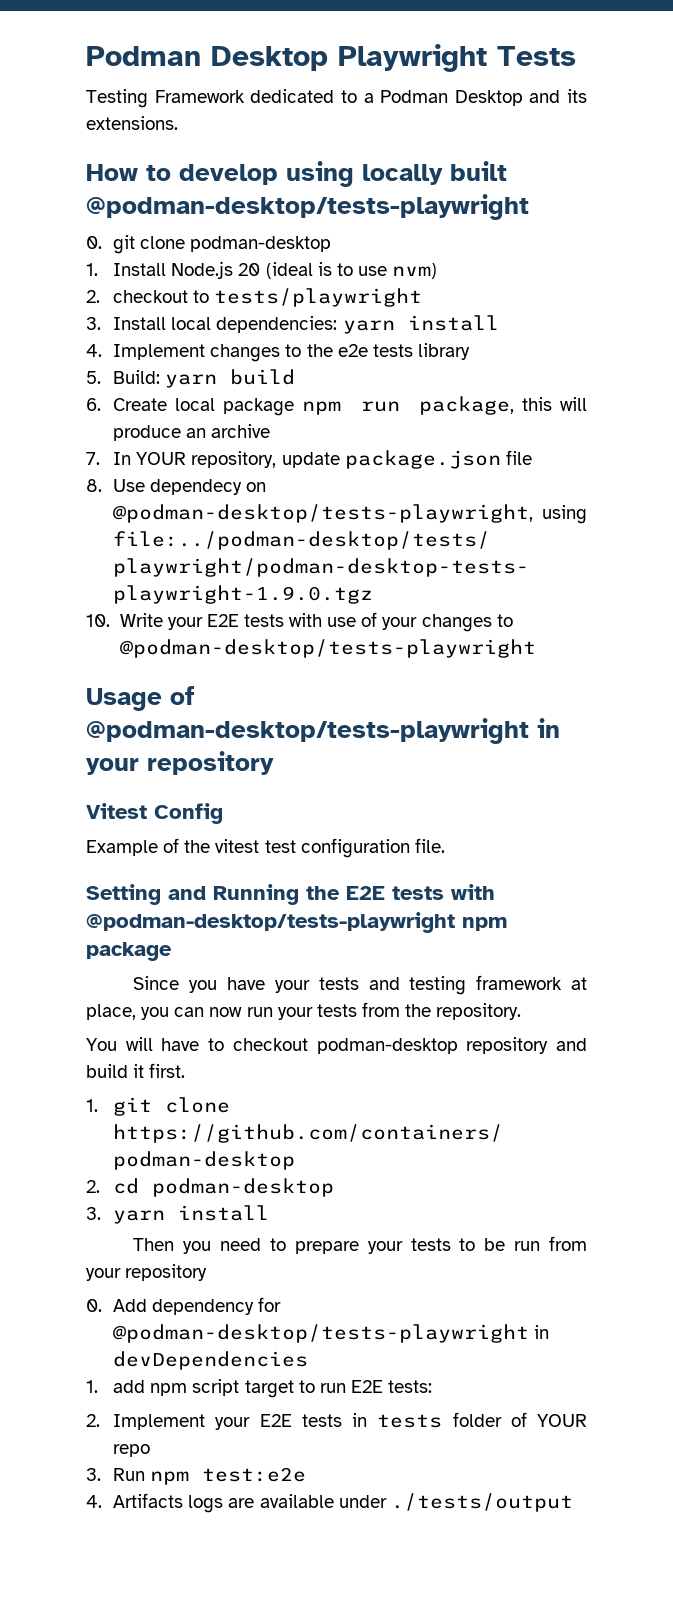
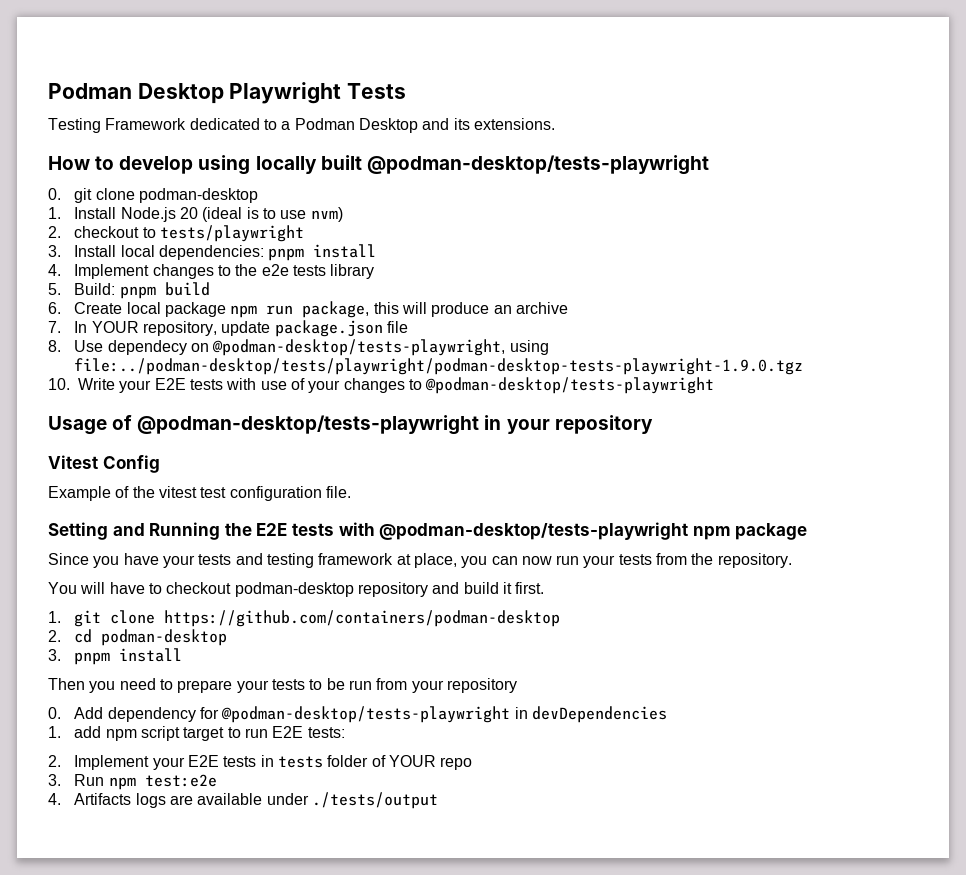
- 3. Install local dependencies: yarn install
+ 3. Install local dependencies: pnpm install
- 5. Build: yarn build
+ 5. Build: pnpm build
- 3. yarn install
+ 3. pnpm install

